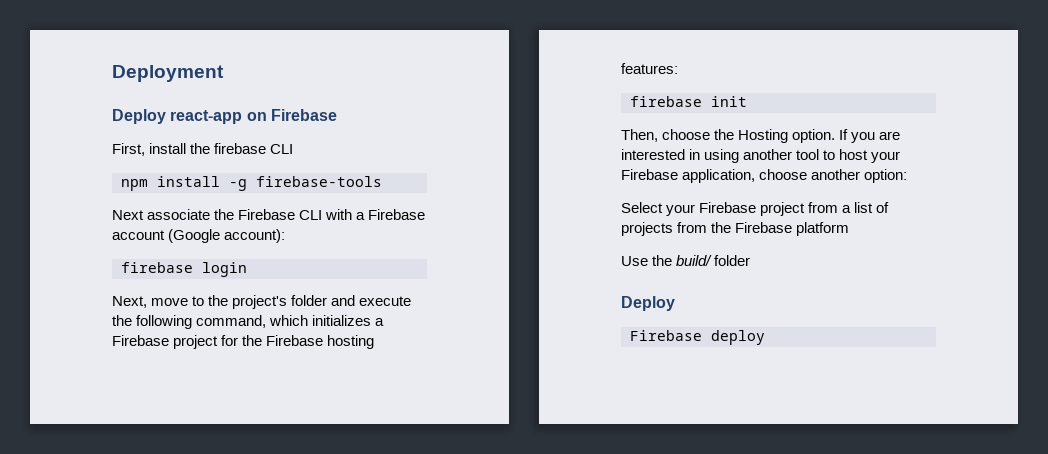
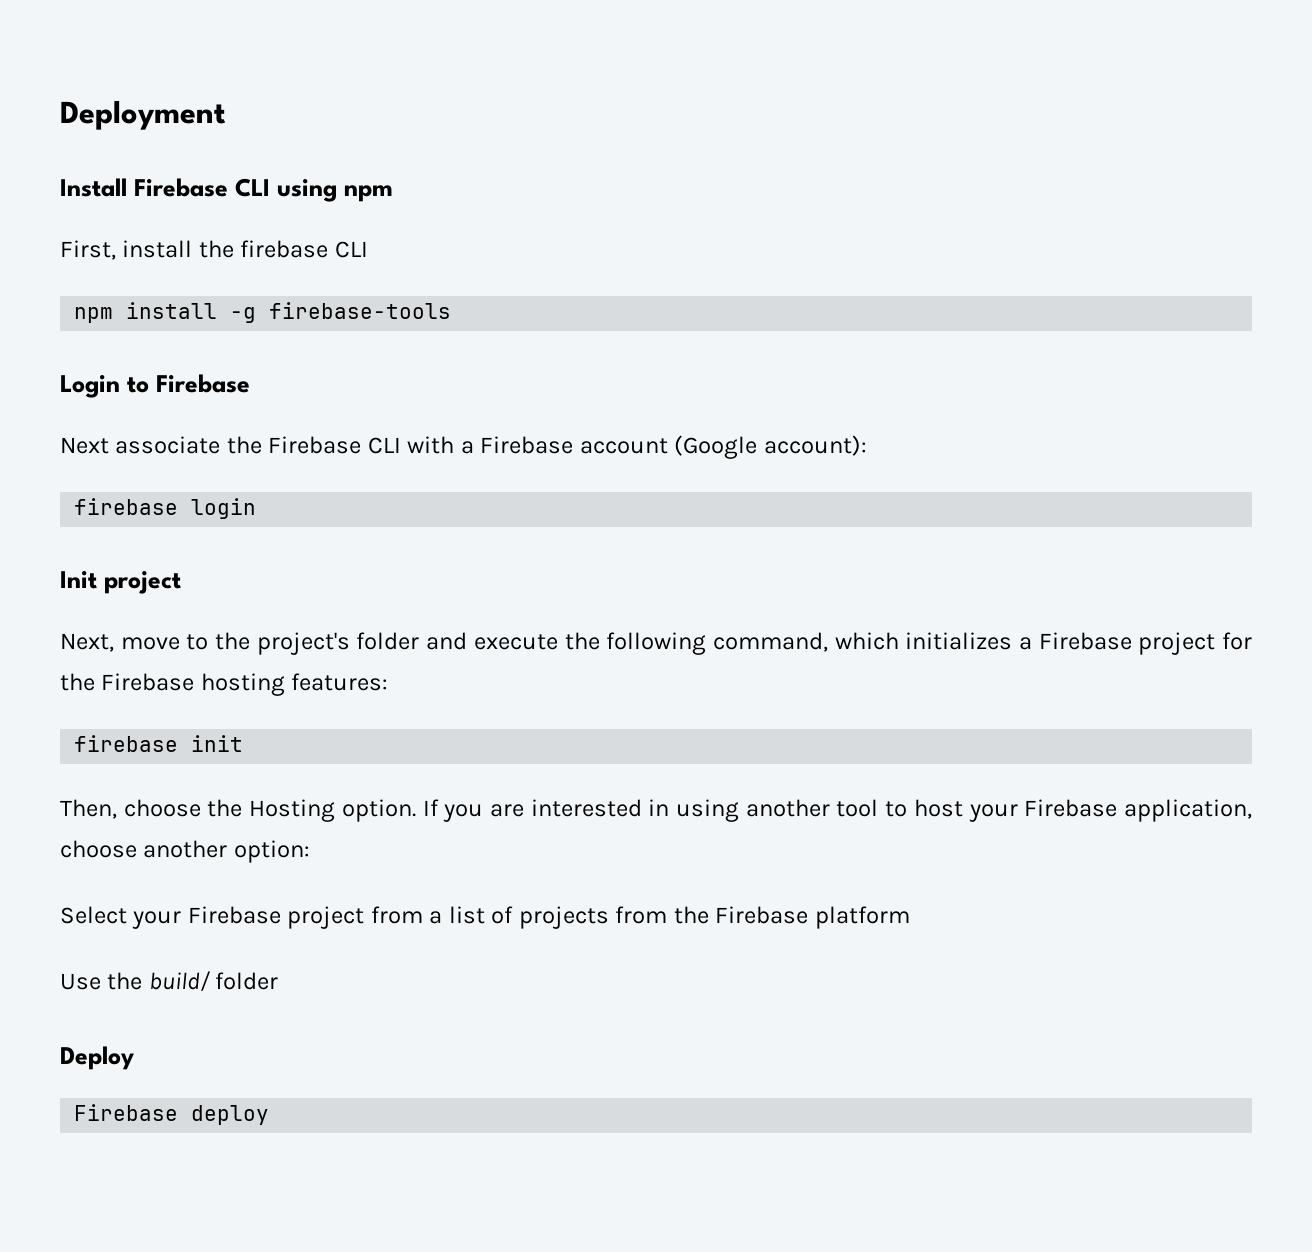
- Deploy react-app on Firebase
+ Install Firebase CLI using npm
+ Login to Firebase
+ Init project

